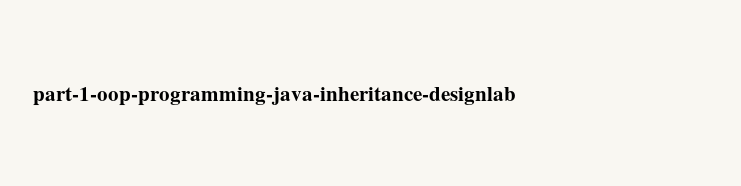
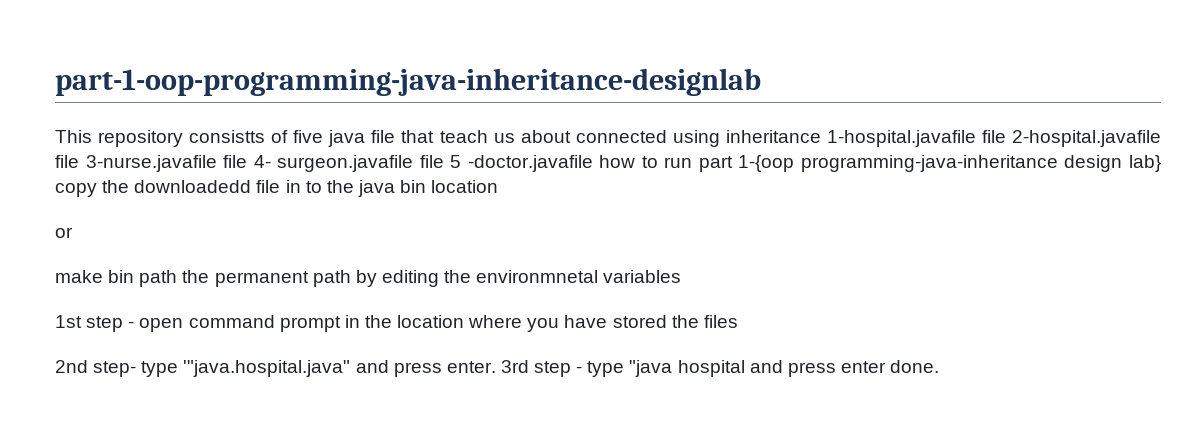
+ This repository consistts of five java file that teach us about connected using inheritance 1-hospital.javafile file 2-hospital.javafile file 3-nurse.javafile file 4- surgeon.javafile file 5 -doctor.javafile how to run part 1-{oop programming-java-inheritance design lab} copy the downloadedd file in to the java bin location
+ or
+ make bin path the permanent path by editing the environmnetal variables
+ 1st step - open command prompt in the location where you have stored the files
+ 2nd step- type '"java.hospital.java" and press enter. 3rd step - type "java hospital and press enter done.

